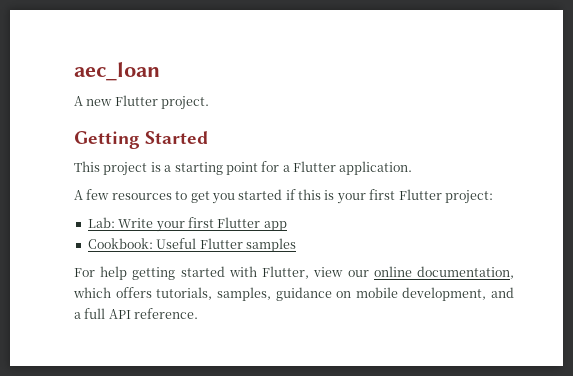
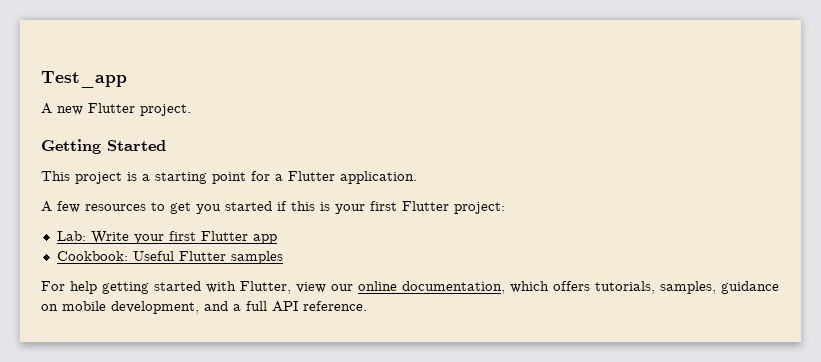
- aec_loan
+ Test_app

